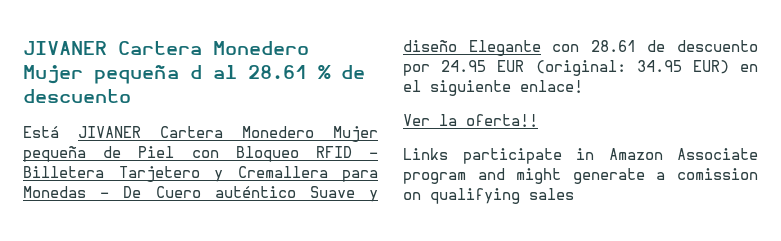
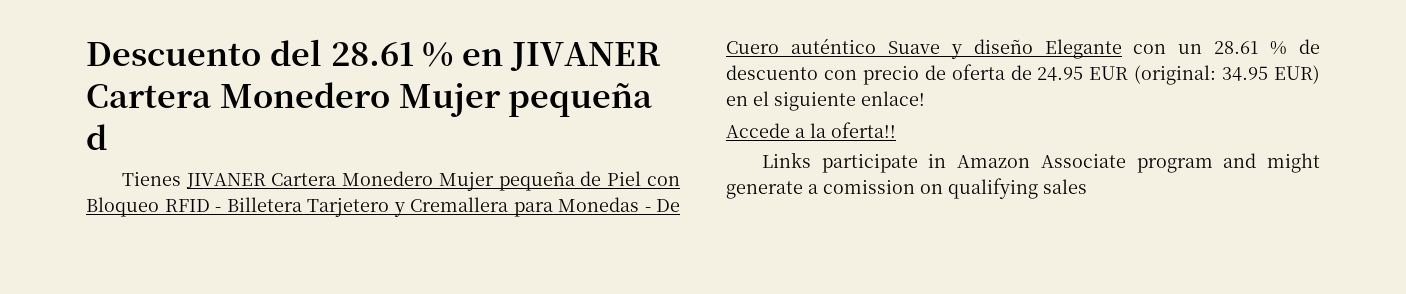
- JIVANER Cartera Monedero Mujer pequeña d al 28.61 % de descuento
- Está JIVANER Cartera Monedero Mujer pequeña de Piel con Bloqueo RFID - Billetera Tarjetero y Cremallera para Monedas - De Cuero auténtico Suave y diseño Elegante con 28.61 de descuento por 24.95 EUR (original: 34.95 EUR) en el siguiente enlace!
+ Descuento del 28.61 % en JIVANER Cartera Monedero Mujer pequeña d
+ Tienes JIVANER Cartera Monedero Mujer pequeña de Piel con Bloqueo RFID - Billetera Tarjetero y Cremallera para Monedas - De Cuero auténtico Suave y diseño Elegante con un 28.61 % de descuento con precio de oferta de 24.95 EUR (original: 34.95 EUR) en el siguiente enlace!
- Ver la oferta!!
+ Accede a la oferta!!

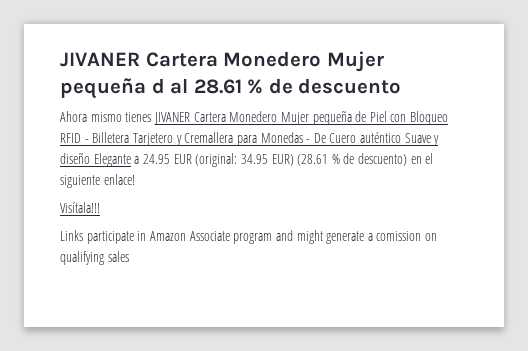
- Descuento del 28.61 % en JIVANER Cartera Monedero Mujer pequeña d
- Tienes JIVANER Cartera Monedero Mujer pequeña de Piel con Bloqueo RFID - Billetera Tarjetero y Cremallera para Monedas - De Cuero auténtico Suave y diseño Elegante con un 28.61 % de descuento con precio de oferta de 24.95 EUR (original: 34.95 EUR) en el siguiente enlace!
+ JIVANER Cartera Monedero Mujer pequeña d al 28.61 % de descuento
+ Ahora mismo tienes JIVANER Cartera Monedero Mujer pequeña de Piel con Bloqueo RFID - Billetera Tarjetero y Cremallera para Monedas - De Cuero auténtico Suave y diseño Elegante a 24.95 EUR (original: 34.95 EUR) (28.61 % de descuento) en el siguiente enlace!
- Accede a la oferta!!
+ Visítala!!!

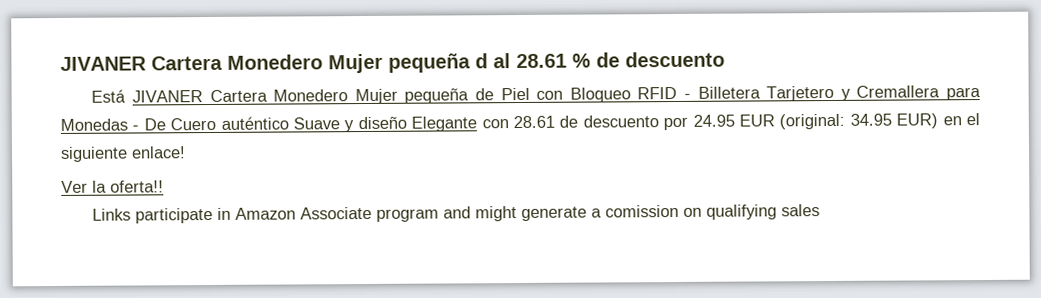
- Ahora mismo tienes JIVANER Cartera Monedero Mujer pequeña de Piel con Bloqueo RFID - Billetera Tarjetero y Cremallera para Monedas - De Cuero auténtico Suave y diseño Elegante a 24.95 EUR (original: 34.95 EUR) (28.61 % de descuento) en el siguiente enlace!
+ Está JIVANER Cartera Monedero Mujer pequeña de Piel con Bloqueo RFID - Billetera Tarjetero y Cremallera para Monedas - De Cuero auténtico Suave y diseño Elegante con 28.61 de descuento por 24.95 EUR (original: 34.95 EUR) en el siguiente enlace!
- Visítala!!!
+ Ver la oferta!!

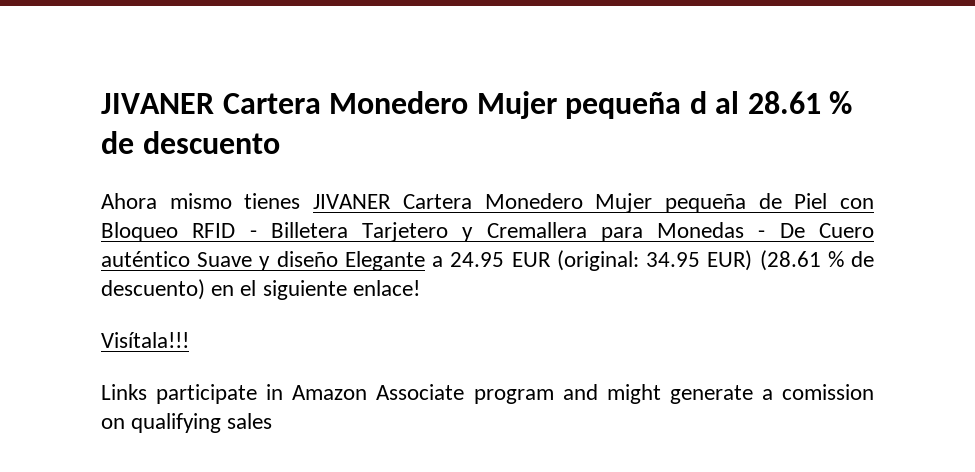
- Está JIVANER Cartera Monedero Mujer pequeña de Piel con Bloqueo RFID - Billetera Tarjetero y Cremallera para Monedas - De Cuero auténtico Suave y diseño Elegante con 28.61 de descuento por 24.95 EUR (original: 34.95 EUR) en el siguiente enlace!
+ Ahora mismo tienes JIVANER Cartera Monedero Mujer pequeña de Piel con Bloqueo RFID - Billetera Tarjetero y Cremallera para Monedas - De Cuero auténtico Suave y diseño Elegante a 24.95 EUR (original: 34.95 EUR) (28.61 % de descuento) en el siguiente enlace!
- Ver la oferta!!
+ Visítala!!!

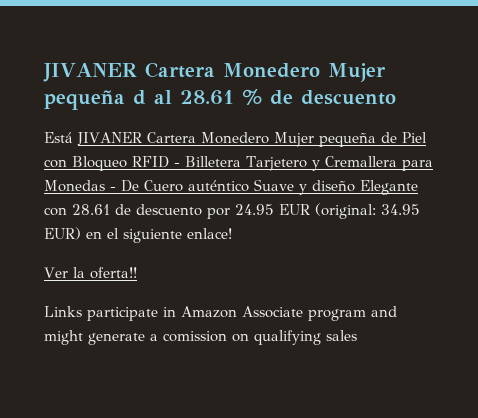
- Ahora mismo tienes JIVANER Cartera Monedero Mujer pequeña de Piel con Bloqueo RFID - Billetera Tarjetero y Cremallera para Monedas - De Cuero auténtico Suave y diseño Elegante a 24.95 EUR (original: 34.95 EUR) (28.61 % de descuento) en el siguiente enlace!
+ Está JIVANER Cartera Monedero Mujer pequeña de Piel con Bloqueo RFID - Billetera Tarjetero y Cremallera para Monedas - De Cuero auténtico Suave y diseño Elegante con 28.61 de descuento por 24.95 EUR (original: 34.95 EUR) en el siguiente enlace!
- Visítala!!!
+ Ver la oferta!!

